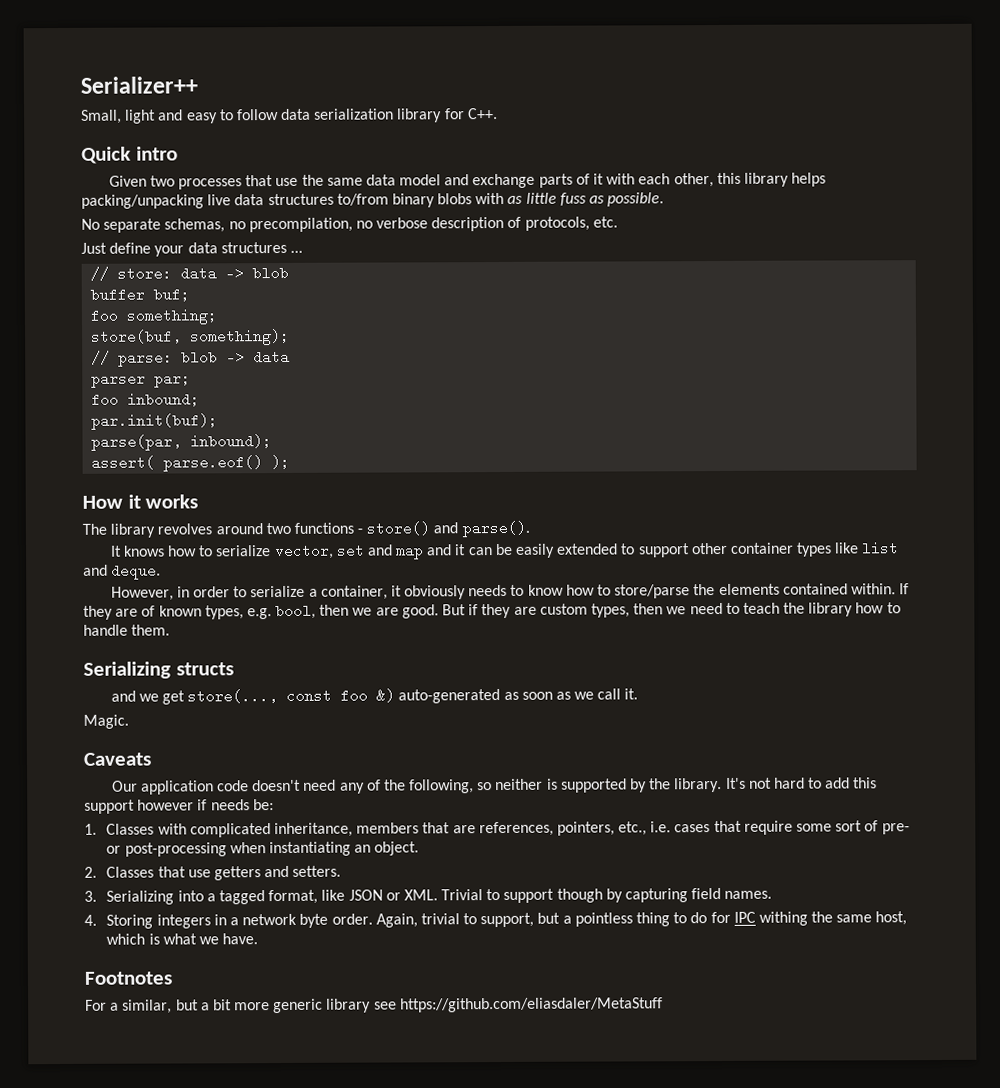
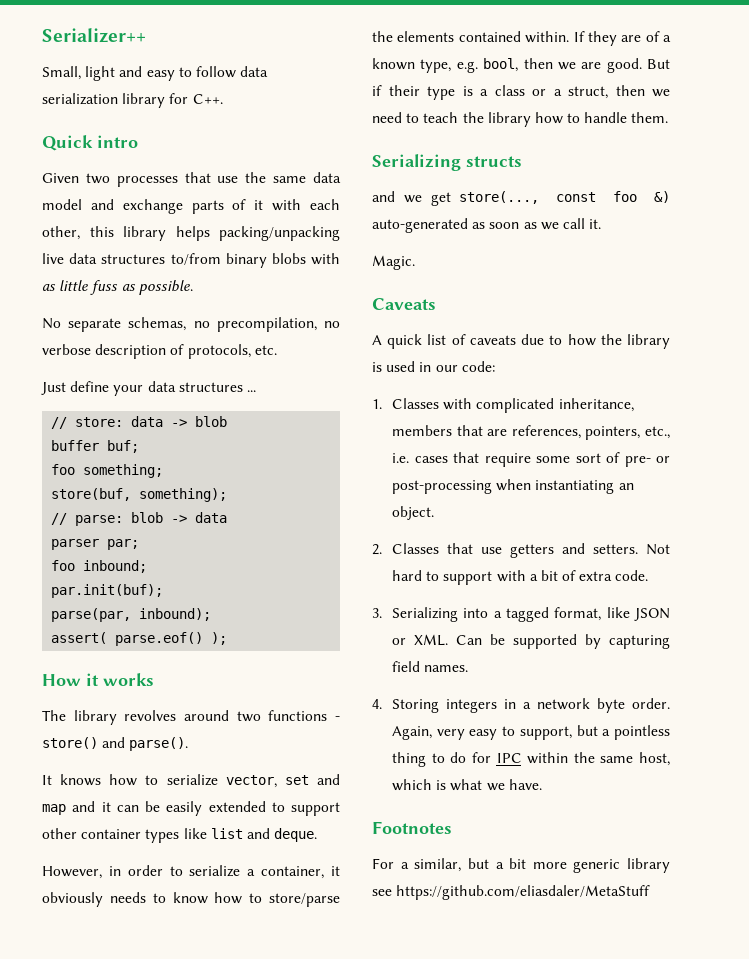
- If they are of known types, e.g. bool, then we are good.
+ If they are of a known type, e.g. bool, then we are good.
- But if they are custom types, then we need to teach the library how to handle them.
+ But if their type is a class or a struct, then we need to teach the library how to handle them.
- Our application code doesn't need any of the following, so neither is supported by the library. It's not hard to add this support however if needs be:
+ A quick list of caveats due to how the library is used in our code:
+ Not hard to support with a bit of extra code.
- 3. Serializing into a tagged format, like JSON or XML. Trivial to support though by capturing field names.
+ 3. Serializing into a tagged format, like JSON or XML. Can be supported by capturing field names.
- Again, trivial to support, but a pointless thing to do for IPC withing the same host, which is what we have.
+ Again, very easy to support, but a pointless thing to do for IPC within the same host, which is what we have.

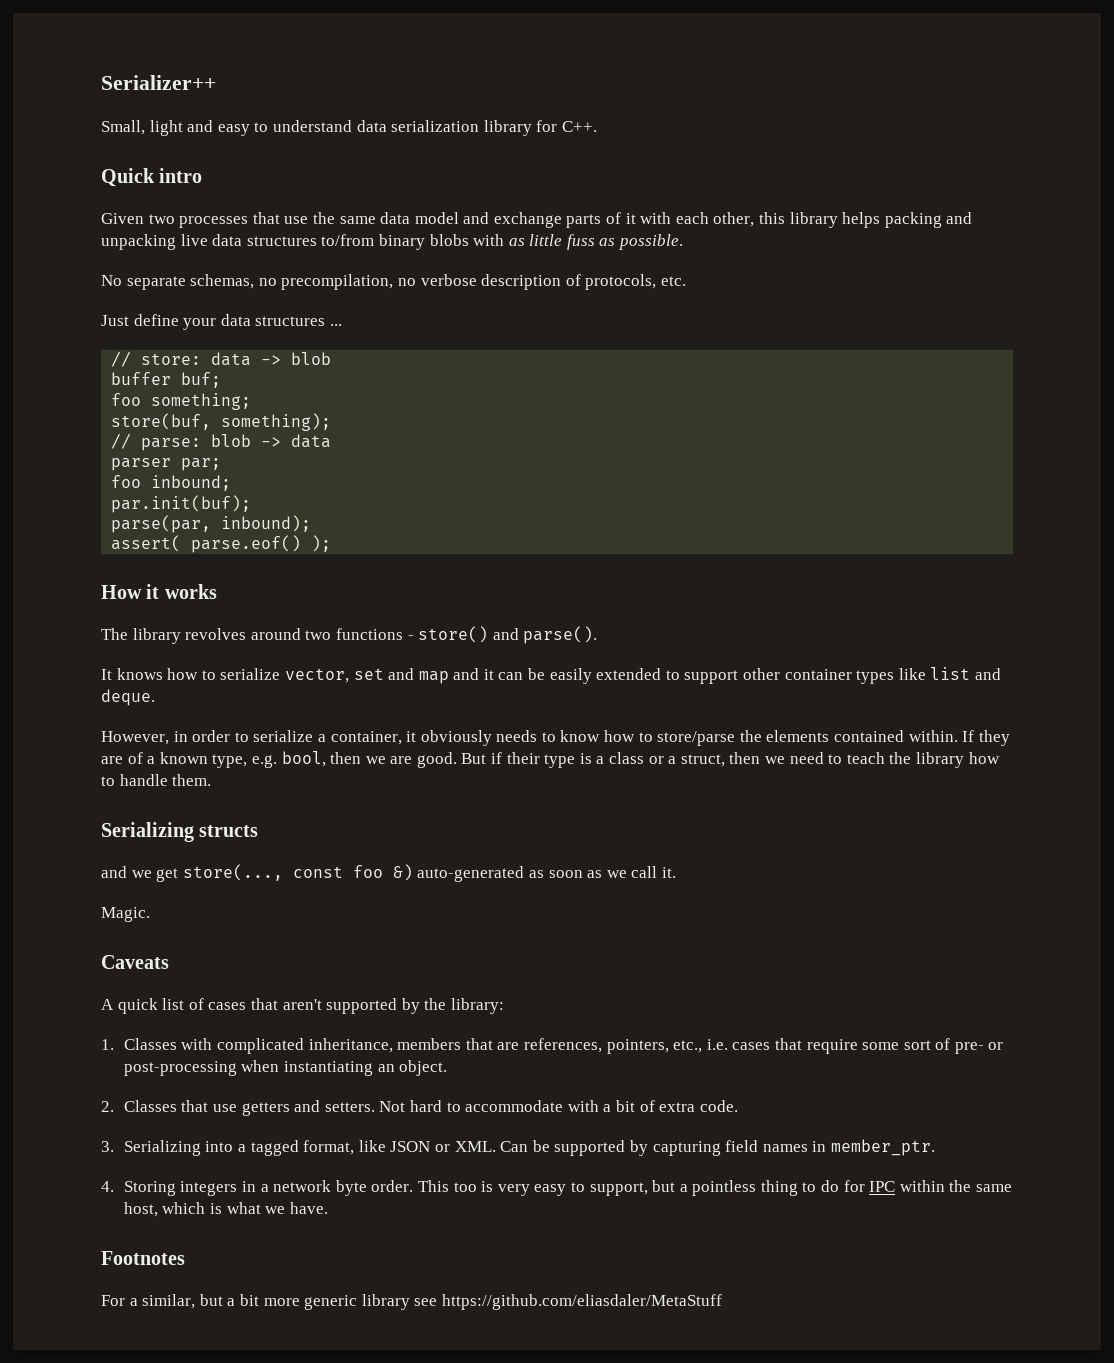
- Small, light and easy to follow data serialization library for C++.
+ Small, light and easy to understand data serialization library for C++.
- Given two processes that use the same data model and exchange parts of it with each other, this library helps packing/unpacking live data structures to/from binary blobs with as little fuss as possible.
+ Given two processes that use the same data model and exchange parts of it with each other, this library helps packing and unpacking live data structures to/from binary blobs with as little fuss as possible.
- A quick list of caveats due to how the library is used in our code:
+ A quick list of cases that aren't supported by the library:
- Not hard to support with a bit of extra code.
+ Not hard to accommodate with a bit of extra code.
- 3. Serializing into a tagged format, like JSON or XML. Can be supported by capturing field names.
+ 3. Serializing into a tagged format, like JSON or XML. Can be supported by capturing field names in member_ptr.
- Again, very easy to support, but a pointless thing to do for IPC within the same host, which is what we have.
+ This too is very easy to support, but a pointless thing to do for IPC within the same host, which is what we have.

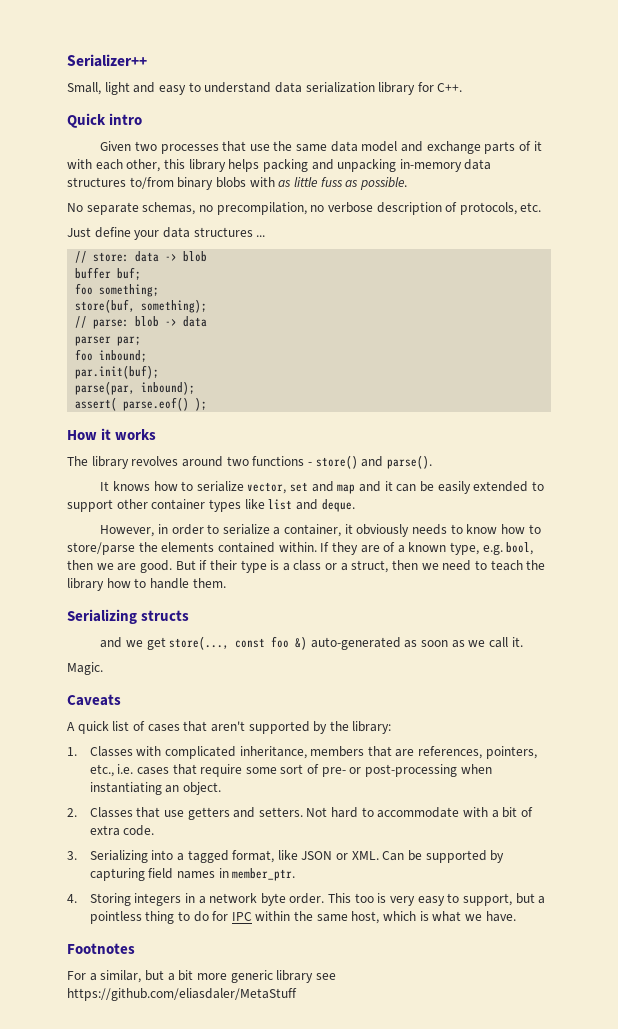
- Given two processes that use the same data model and exchange parts of it with each other, this library helps packing and unpacking live data structures to/from binary blobs with as little fuss as possible.
+ Given two processes that use the same data model and exchange parts of it with each other, this library helps packing and unpacking in-memory data structures to/from binary blobs with as little fuss as possible.

